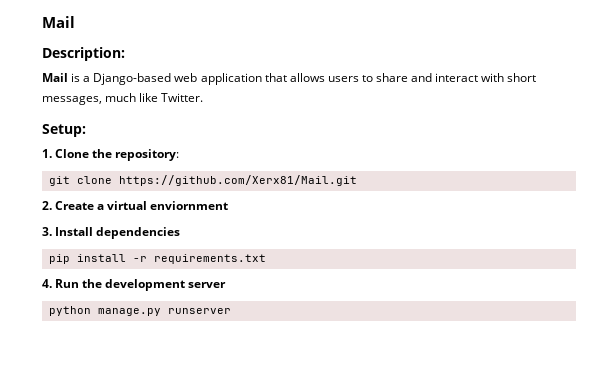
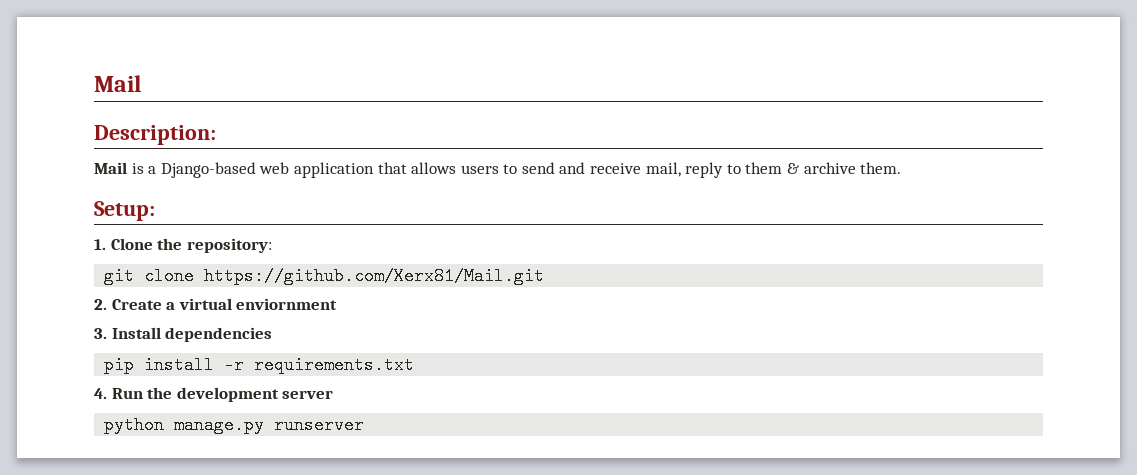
- Mail is a Django-based web application that allows users to share and interact with short messages, much like Twitter.
+ Mail is a Django-based web application that allows users to send and receive mail, reply to them & archive them.

